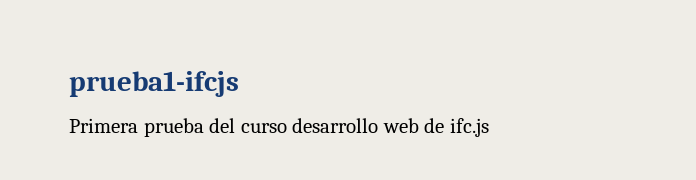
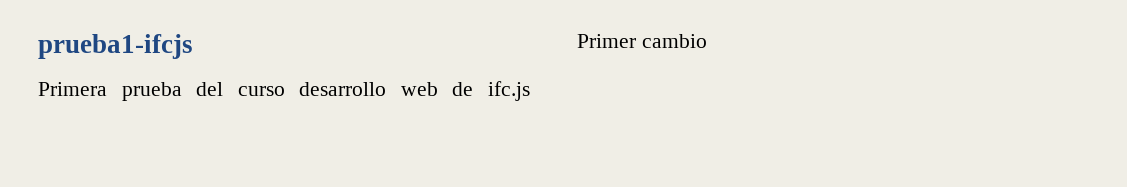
- Primera prueba del curso desarrollo web de ifc.js
+ Primera prueba del curso desarrollo web de ifc.js Primer cambio

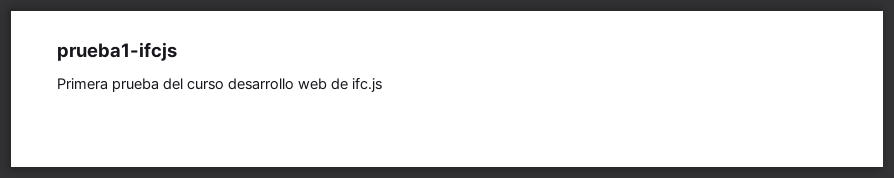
- Primera prueba del curso desarrollo web de ifc.js Primer cambio
+ Primera prueba del curso desarrollo web de ifc.js

